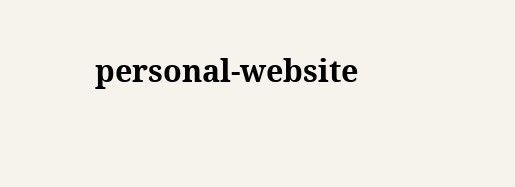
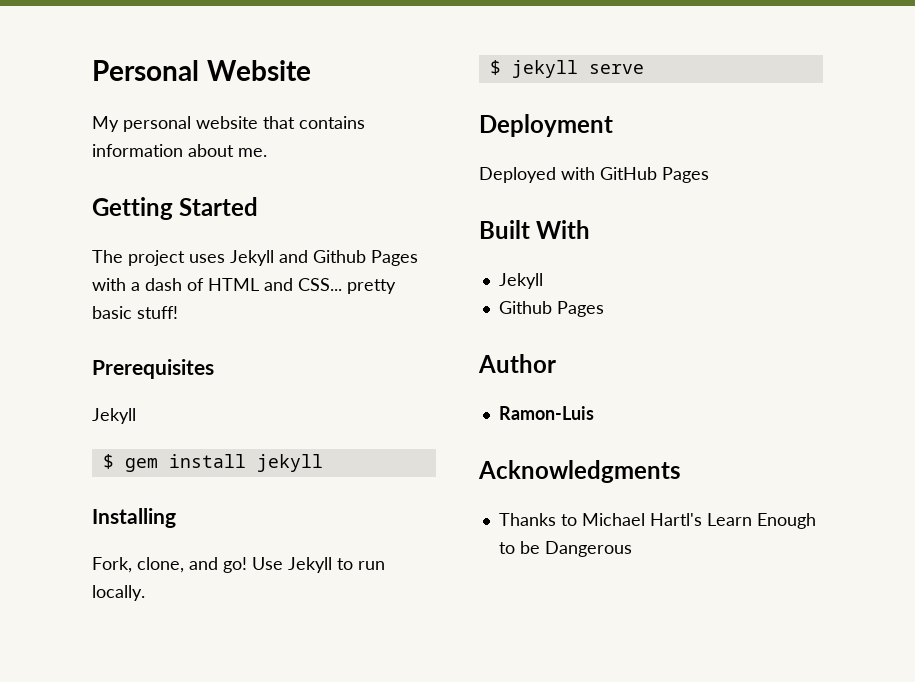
- personal-website
+ Personal Website
+ My personal website that contains information about me.
+ Getting Started
+ The project uses Jekyll and Github Pages with a dash of HTML and CSS... pretty basic stuff!
+ Prerequisites
+ Jekyll
+ $ gem install jekyll
+ Installing
+ Fork, clone, and go! Use Jekyll to run locally.
+ $ jekyll serve
+ Deployment
+ Deployed with GitHub Pages
+ Built With
+ Jekyll
+ Github Pages
+ Author
+ Ramon-Luis
+ Acknowledgments
+ Thanks to Michael Hartl's Learn Enough to be Dangerous

